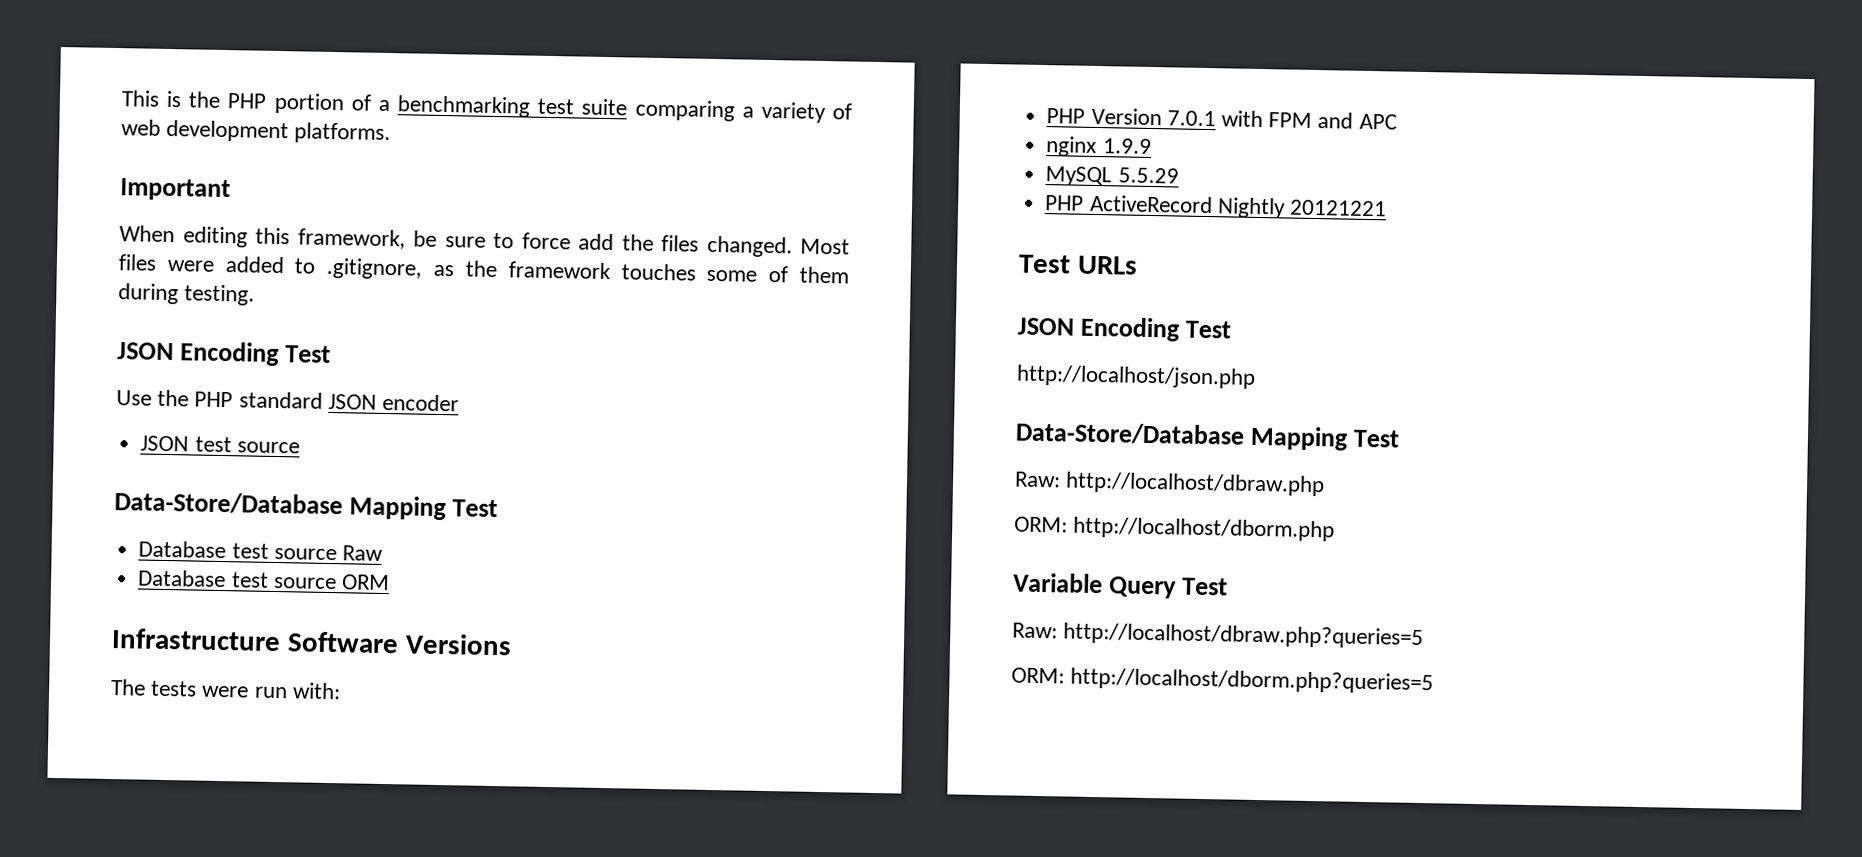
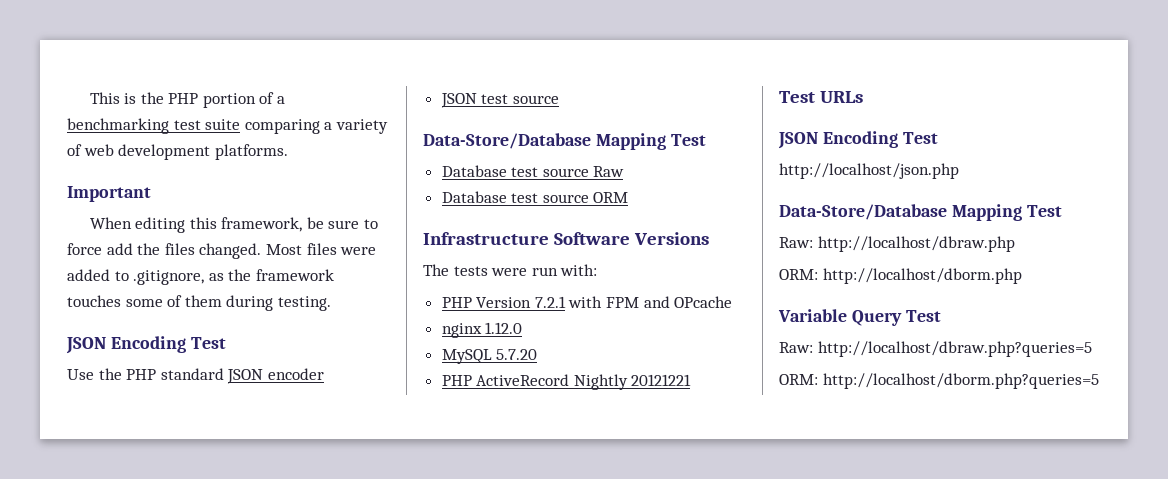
- PHP Version 7.0.1 with FPM and APC
+ PHP Version 7.2.1 with FPM and OPcache
- nginx 1.9.9
+ nginx 1.12.0
- MySQL 5.5.29
+ MySQL 5.7.20

